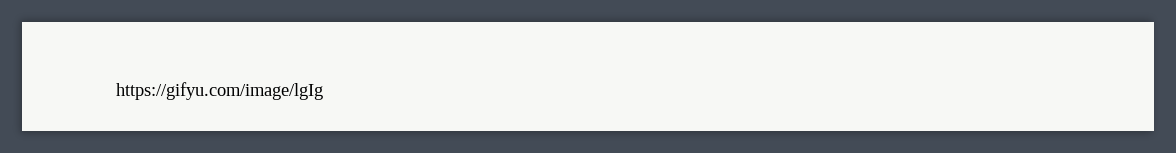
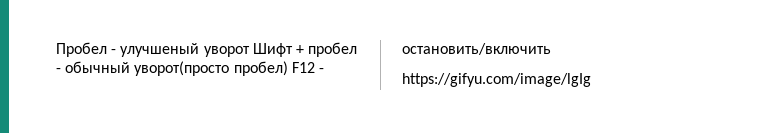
+ Пробел - улучшеный уворот Шифт + пробел - обычный уворот(просто пробел) F12 - остановить/включить

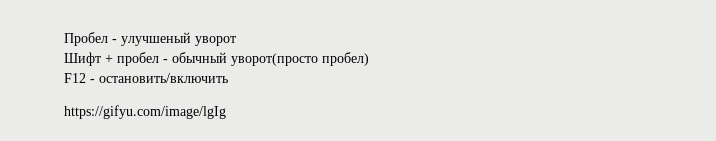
- Пробел - улучшеный уворот Шифт + пробел - обычный уворот(просто пробел) F12 - остановить/включить
+ Пробел - улучшеный уворот
+ Шифт + пробел - обычный уворот(просто пробел)
+ F12 - остановить/включить

